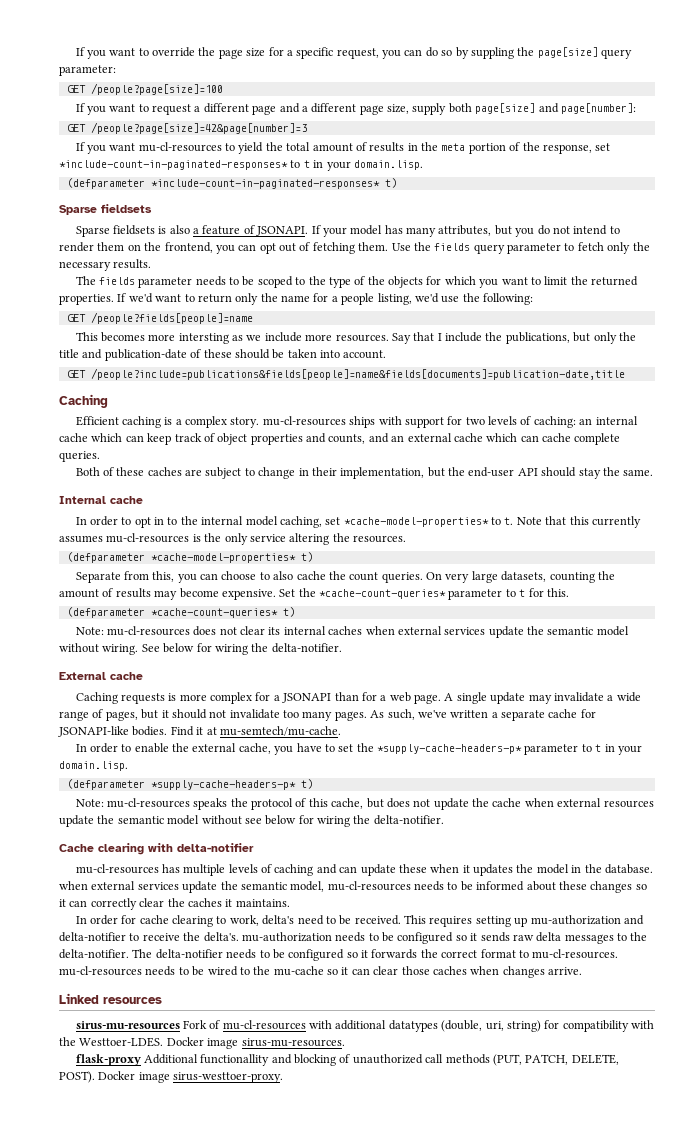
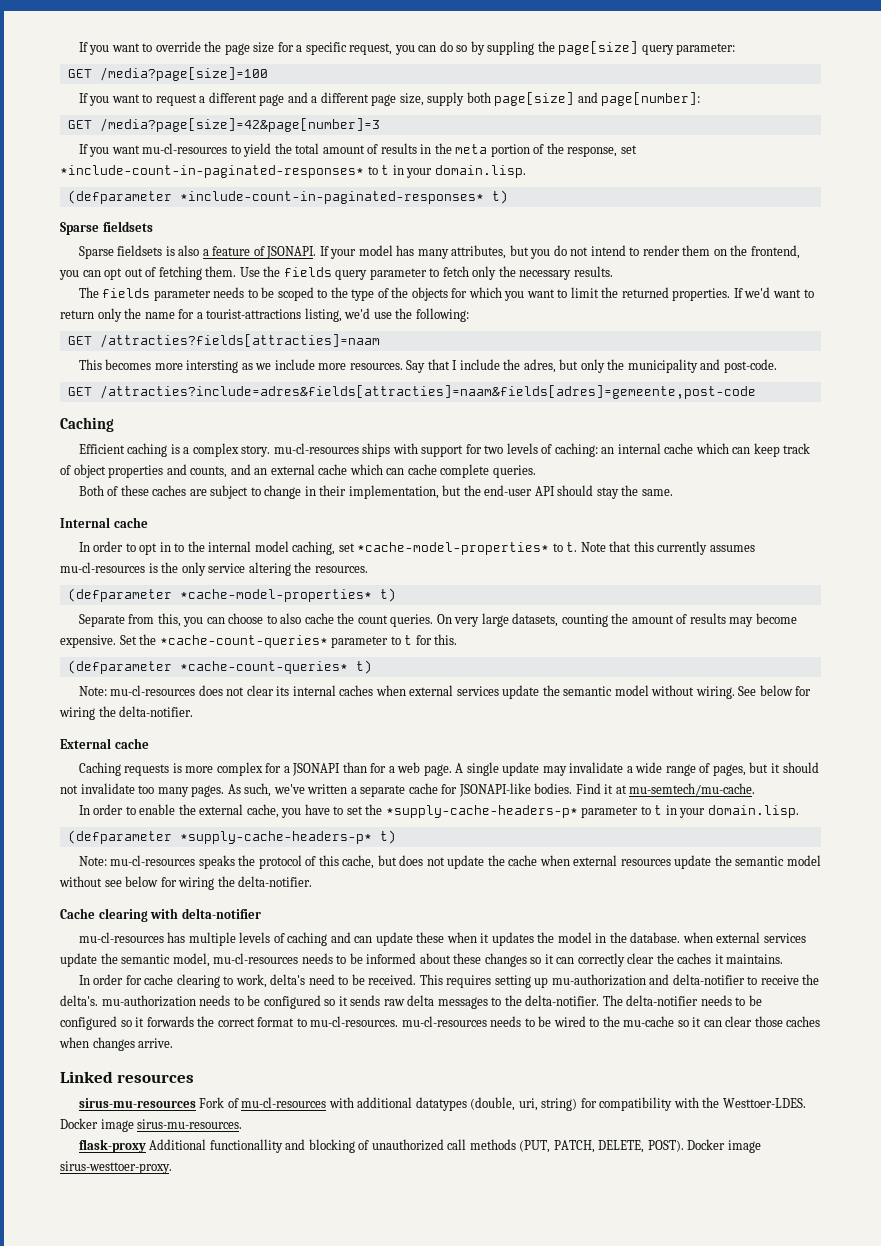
- GET /people?page[size]=100
+ GET /media?page[size]=100
- GET /people?page[size]=42&page[number]=3
+ GET /media?page[size]=42&page[number]=3
- If we'd want to return only the name for a people listing, we'd use the following:
+ If we'd want to return only the name for a tourist-attractions listing, we'd use the following:
- GET /people?fields[people]=name
+ GET /attracties?fields[attracties]=naam
- Say that I include the publications, but only the title and publication-date of these should be taken into account.
- GET /people?include=publications&fields[people]=name&fields[documents]=publication-date,title
+ Say that I include the adres, but only the municipality and post-code.
+ GET /attracties?include=adres&fields[attracties]=naam&fields[adres]=gemeente,post-code

